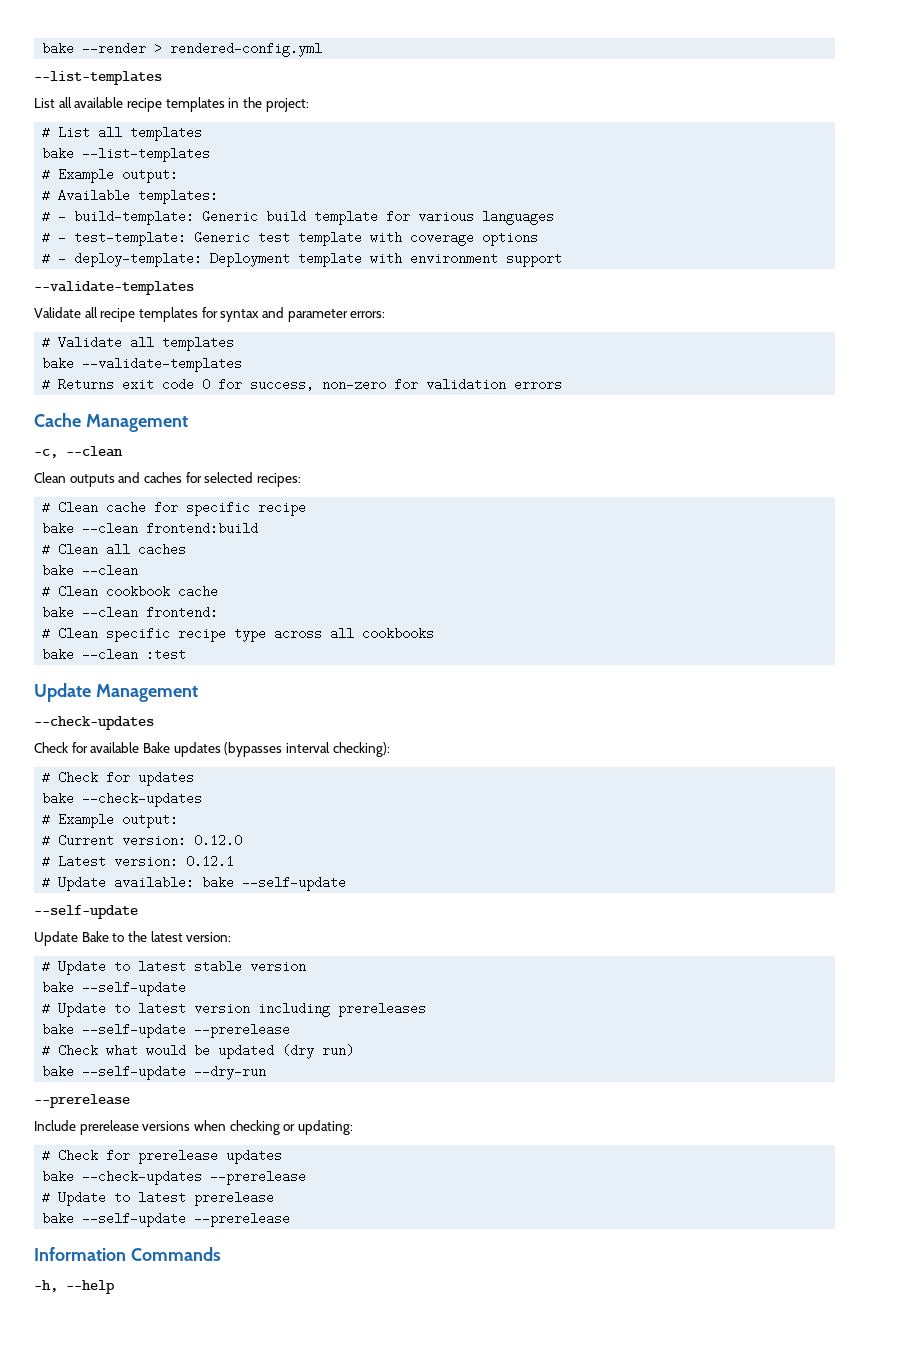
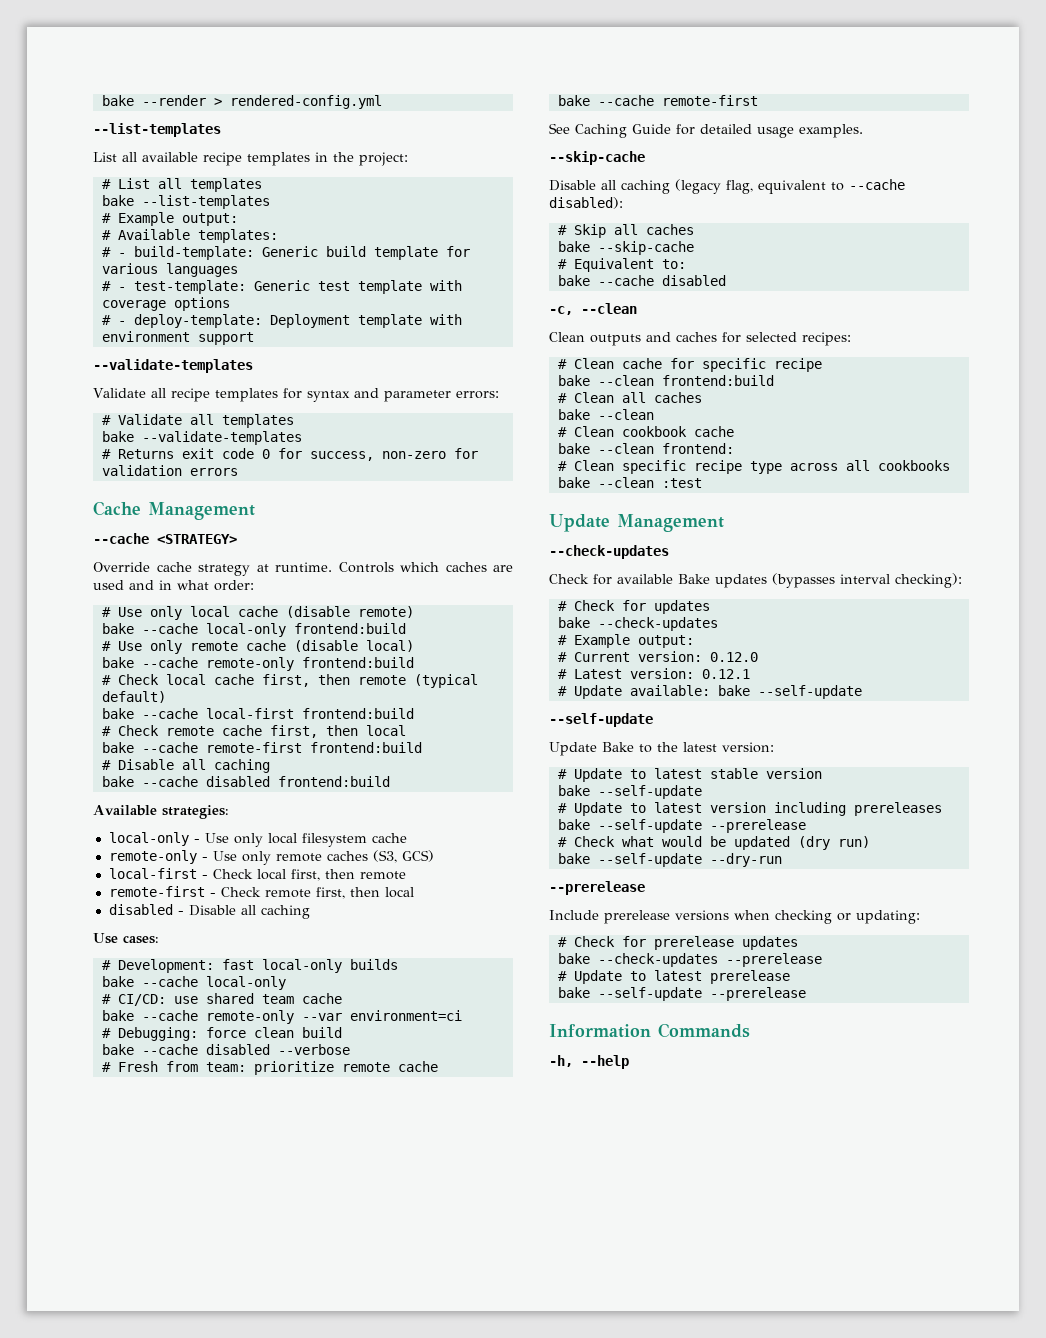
+ --cache <STRATEGY>
+ Override cache strategy at runtime. Controls which caches are used and in what order:
+ # Use only local cache (disable remote)
+ bake --cache local-only frontend:build
+ # Use only remote cache (disable local)
+ bake --cache remote-only frontend:build
+ # Check local cache first, then remote (typical default)
+ bake --cache local-first frontend:build
+ # Check remote cache first, then local
+ bake --cache remote-first frontend:build
+ # Disable all caching
+ bake --cache disabled frontend:build
+ Available strategies:
+ local-only - Use only local filesystem cache
+ remote-only - Use only remote caches (S3, GCS)
+ local-first - Check local first, then remote
+ remote-first - Check remote first, then local
+ disabled - Disable all caching
+ Use cases:
+ # Development: fast local-only builds
+ bake --cache local-only
+ # CI/CD: use shared team cache
+ bake --cache remote-only --var environment=ci
+ # Debugging: force clean build
+ bake --cache disabled --verbose
+ # Fresh from team: prioritize remote cache
+ bake --cache remote-first
+ See Caching Guide for detailed usage examples.
+ --skip-cache
+ Disable all caching (legacy flag, equivalent to --cache disabled):
+ # Skip all caches
+ bake --skip-cache
+ # Equivalent to:
+ bake --cache disabled

